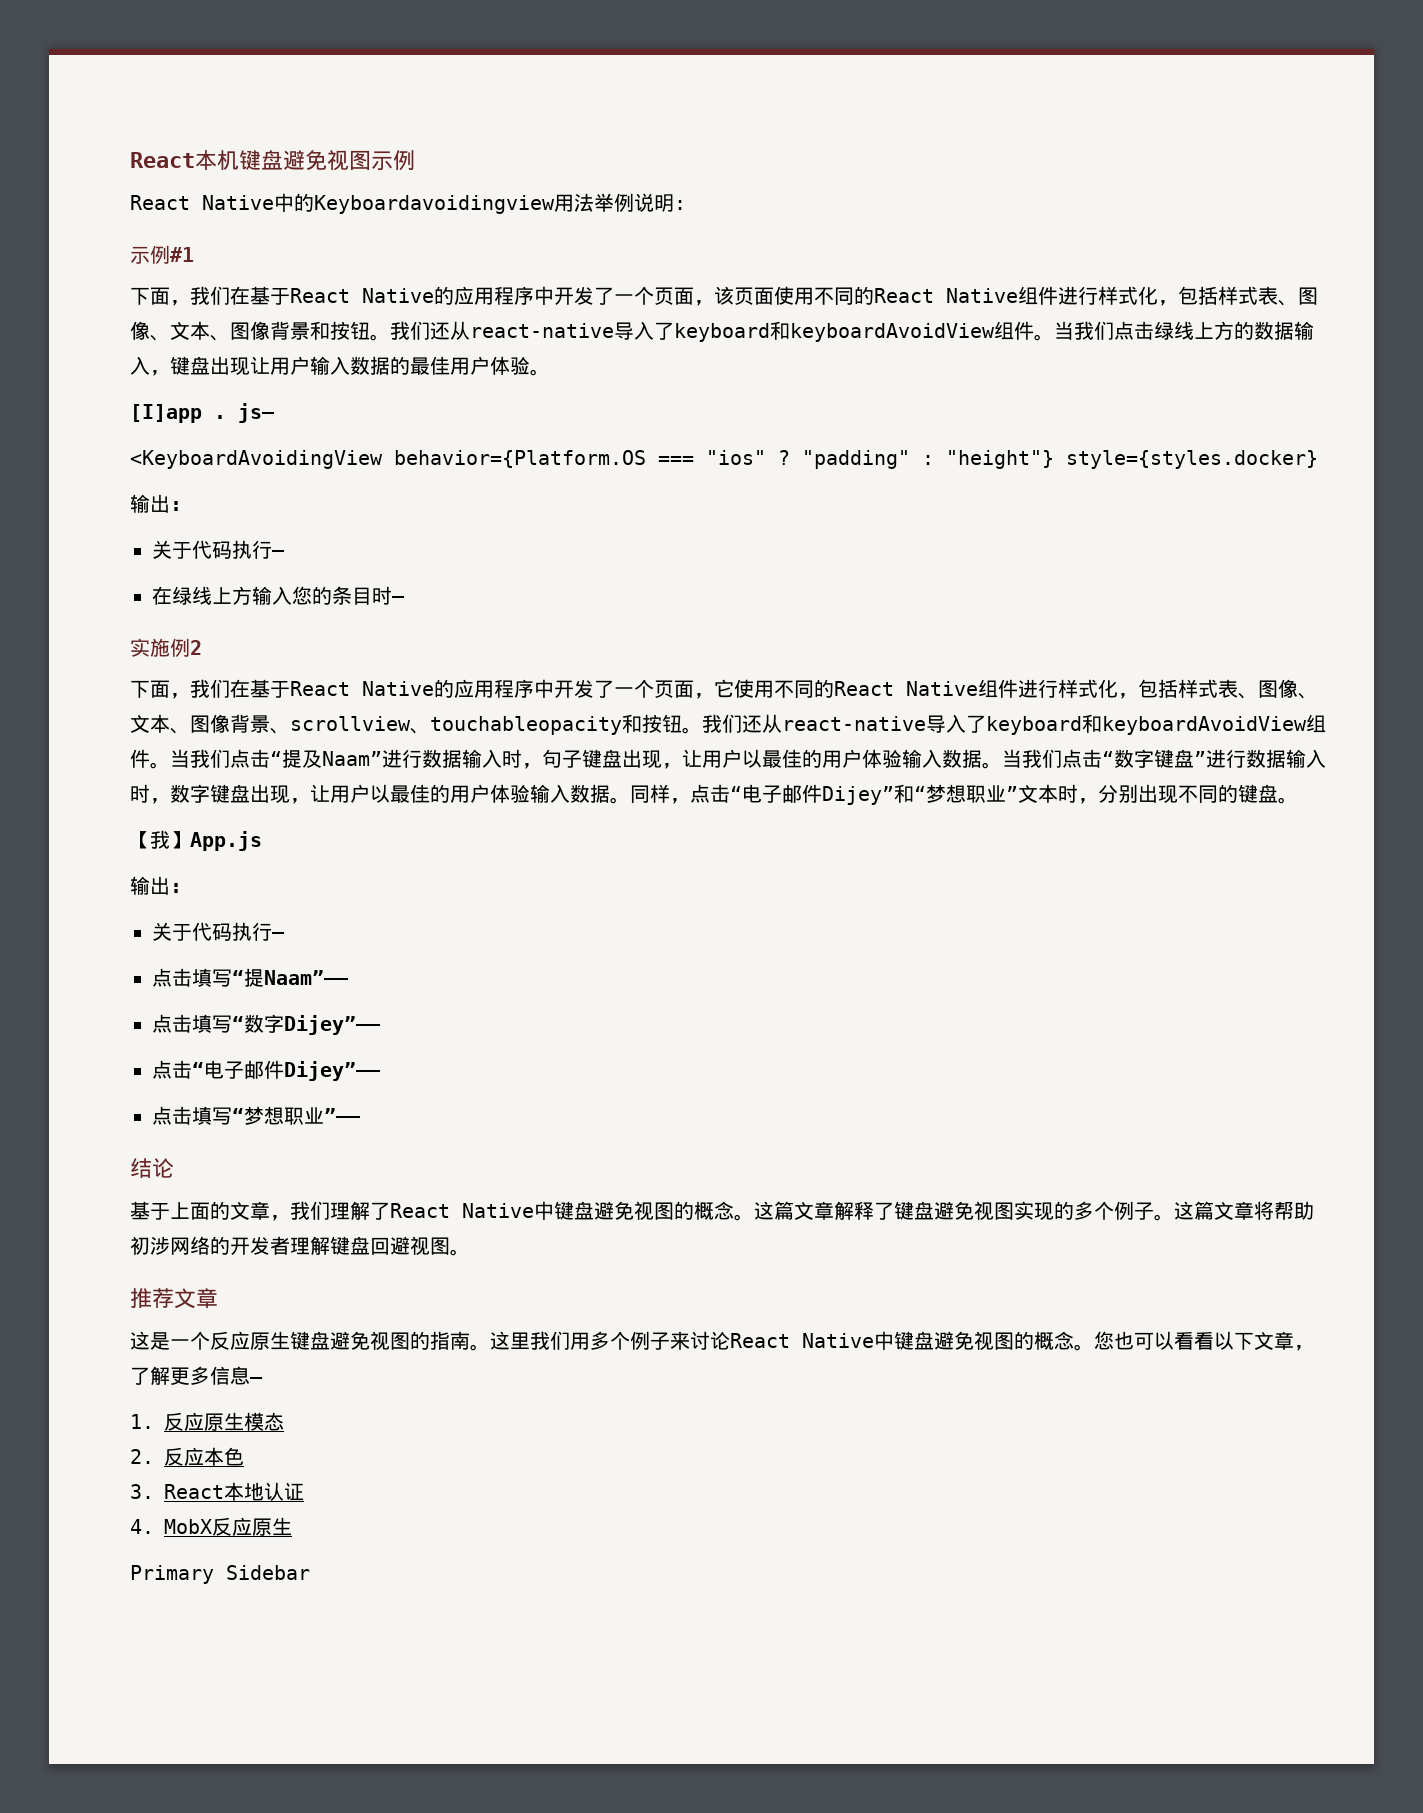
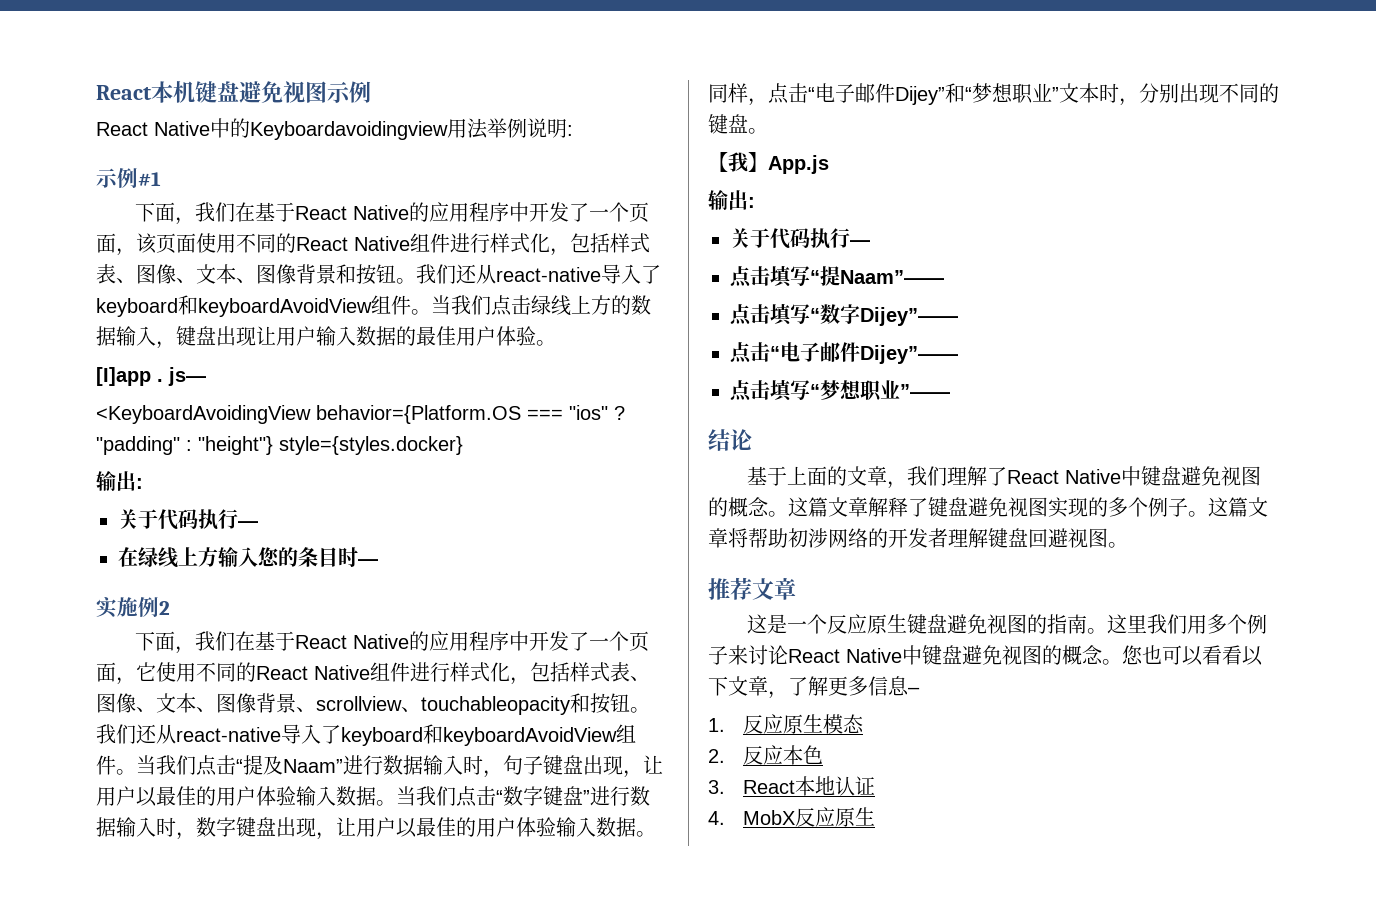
- Primary Sidebar

